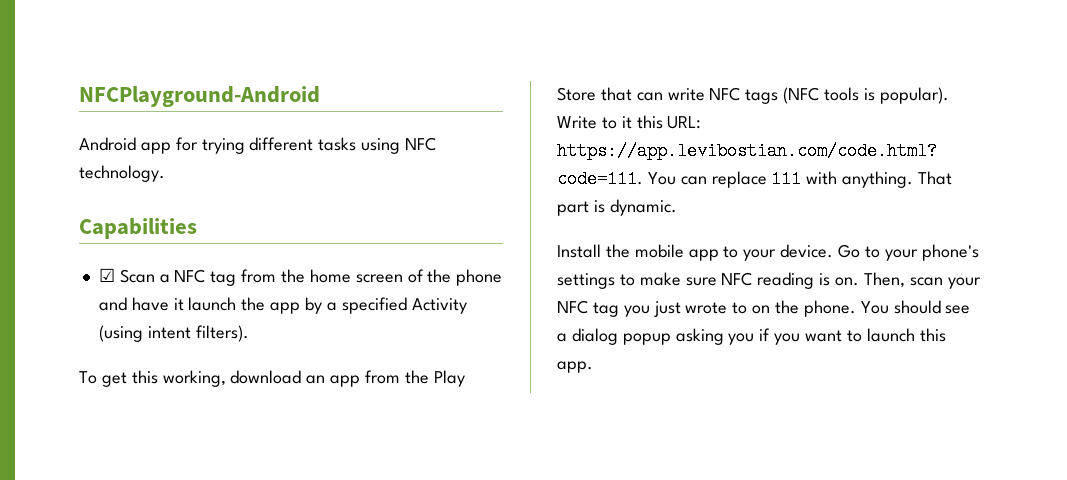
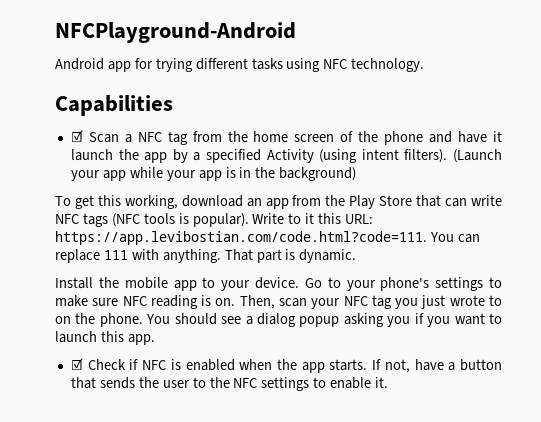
+ (Launch your app while your app is in the background)
+ ☑ Check if NFC is enabled when the app starts. If not, have a button that sends the user to the NFC settings to enable it.

